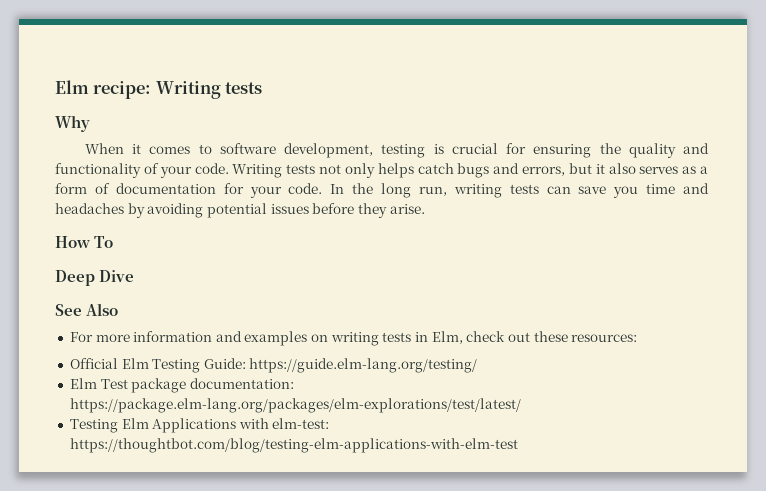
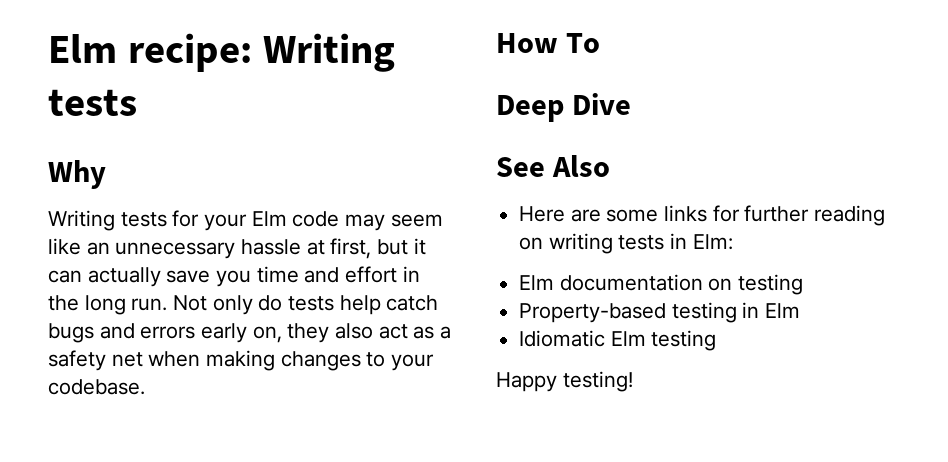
- When it comes to software development, testing is crucial for ensuring the quality and functionality of your code. Writing tests not only helps catch bugs and errors, but it also serves as a form of documentation for your code. In the long run, writing tests can save you time and headaches by avoiding potential issues before they arise.
+ Writing tests for your Elm code may seem like an unnecessary hassle at first, but it can actually save you time and effort in the long run. Not only do tests help catch bugs and errors early on, they also act as a safety net when making changes to your codebase.
- For more information and examples on writing tests in Elm, check out these resources:
- Official Elm Testing Guide: https://guide.elm-lang.org/testing/
- Elm Test package documentation: https://package.elm-lang.org/packages/elm-explorations/test/latest/
- Testing Elm Applications with elm-test: https://thoughtbot.com/blog/testing-elm-applications-with-elm-test
+ Here are some links for further reading on writing tests in Elm:
+ Elm documentation on testing
+ Property-based testing in Elm
+ Idiomatic Elm testing
+ Happy testing!

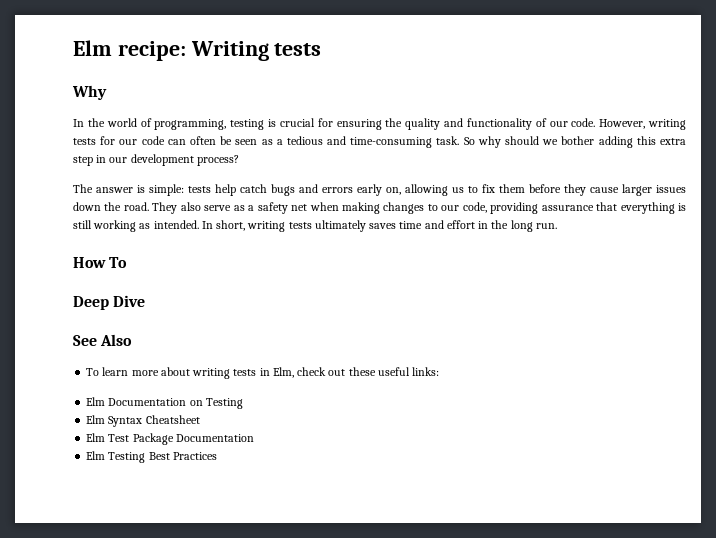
- Writing tests for your Elm code may seem like an unnecessary hassle at first, but it can actually save you time and effort in the long run. Not only do tests help catch bugs and errors early on, they also act as a safety net when making changes to your codebase.
+ In the world of programming, testing is crucial for ensuring the quality and functionality of our code. However, writing tests for our code can often be seen as a tedious and time-consuming task. So why should we bother adding this extra step in our development process?
+ The answer is simple: tests help catch bugs and errors early on, allowing us to fix them before they cause larger issues down the road. They also serve as a safety net when making changes to our code, providing assurance that everything is still working as intended. In short, writing tests ultimately saves time and effort in the long run.
- Here are some links for further reading on writing tests in Elm:
- Elm documentation on testing
- Property-based testing in Elm
- Idiomatic Elm testing
- Happy testing!
+ To learn more about writing tests in Elm, check out these useful links:
+ Elm Documentation on Testing
+ Elm Syntax Cheatsheet
+ Elm Test Package Documentation
+ Elm Testing Best Practices

